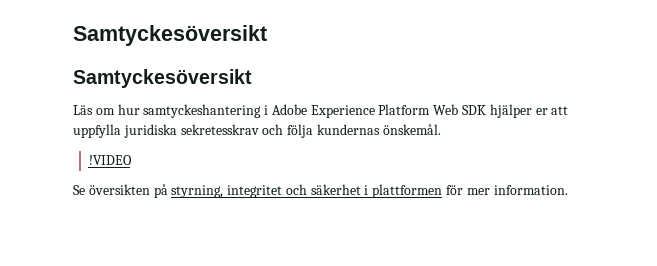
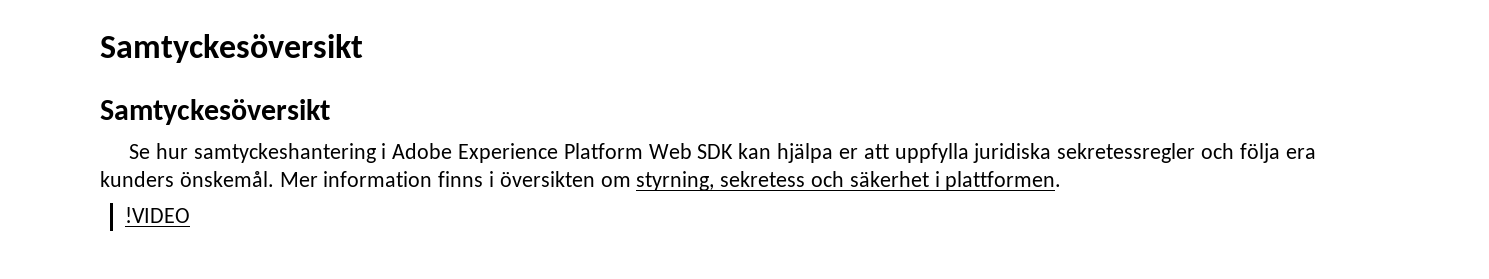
- Läs om hur samtyckeshantering i Adobe Experience Platform Web SDK hjälper er att uppfylla juridiska sekretesskrav och följa kundernas önskemål.
+ Se hur samtyckeshantering i Adobe Experience Platform Web SDK kan hjälpa er att uppfylla juridiska sekretessregler och följa era kunders önskemål. Mer information finns i översikten om styrning, sekretess och säkerhet i plattformen.
  !VIDEO
- Se översikten på styrning, integritet och säkerhet i plattformen för mer information.

